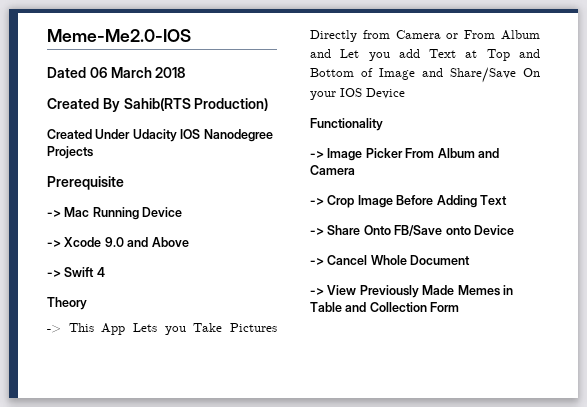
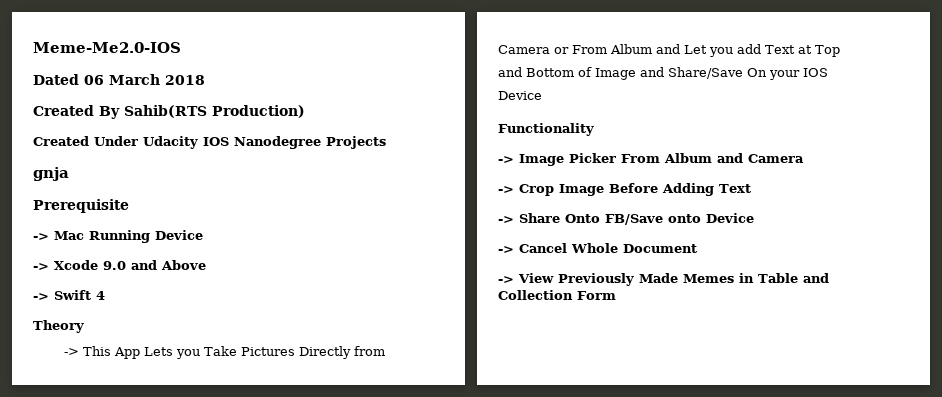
+ gnja

